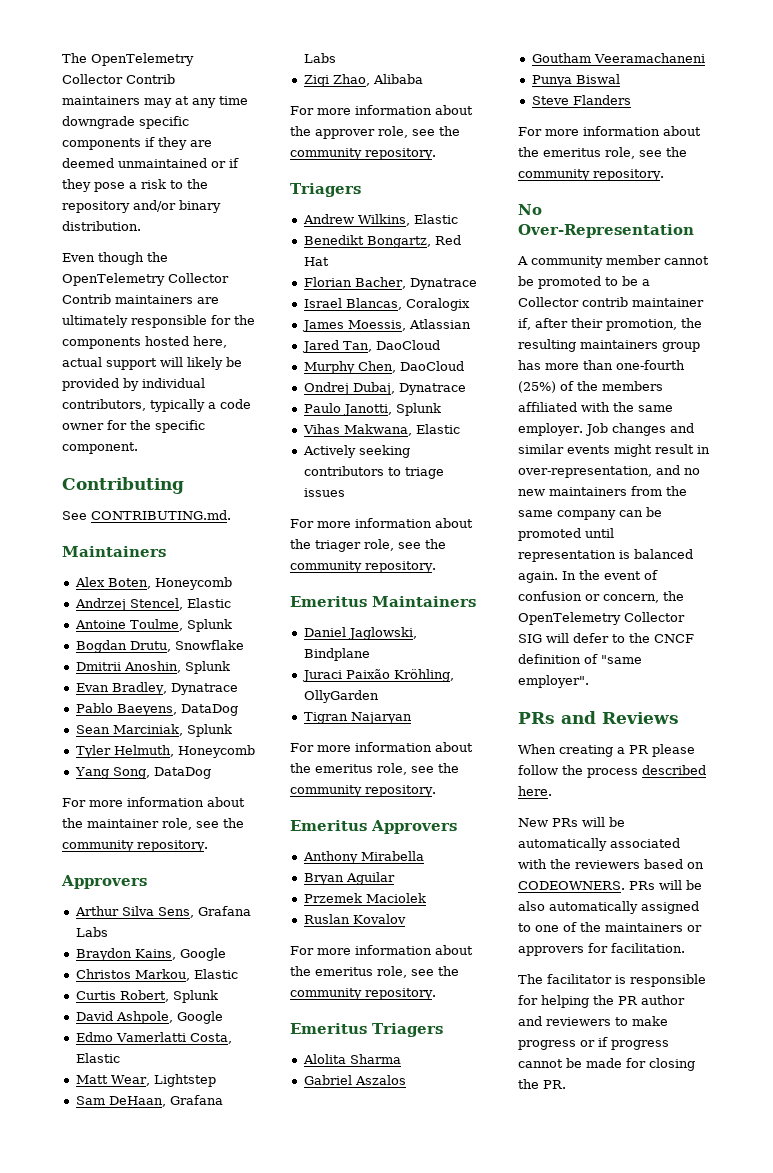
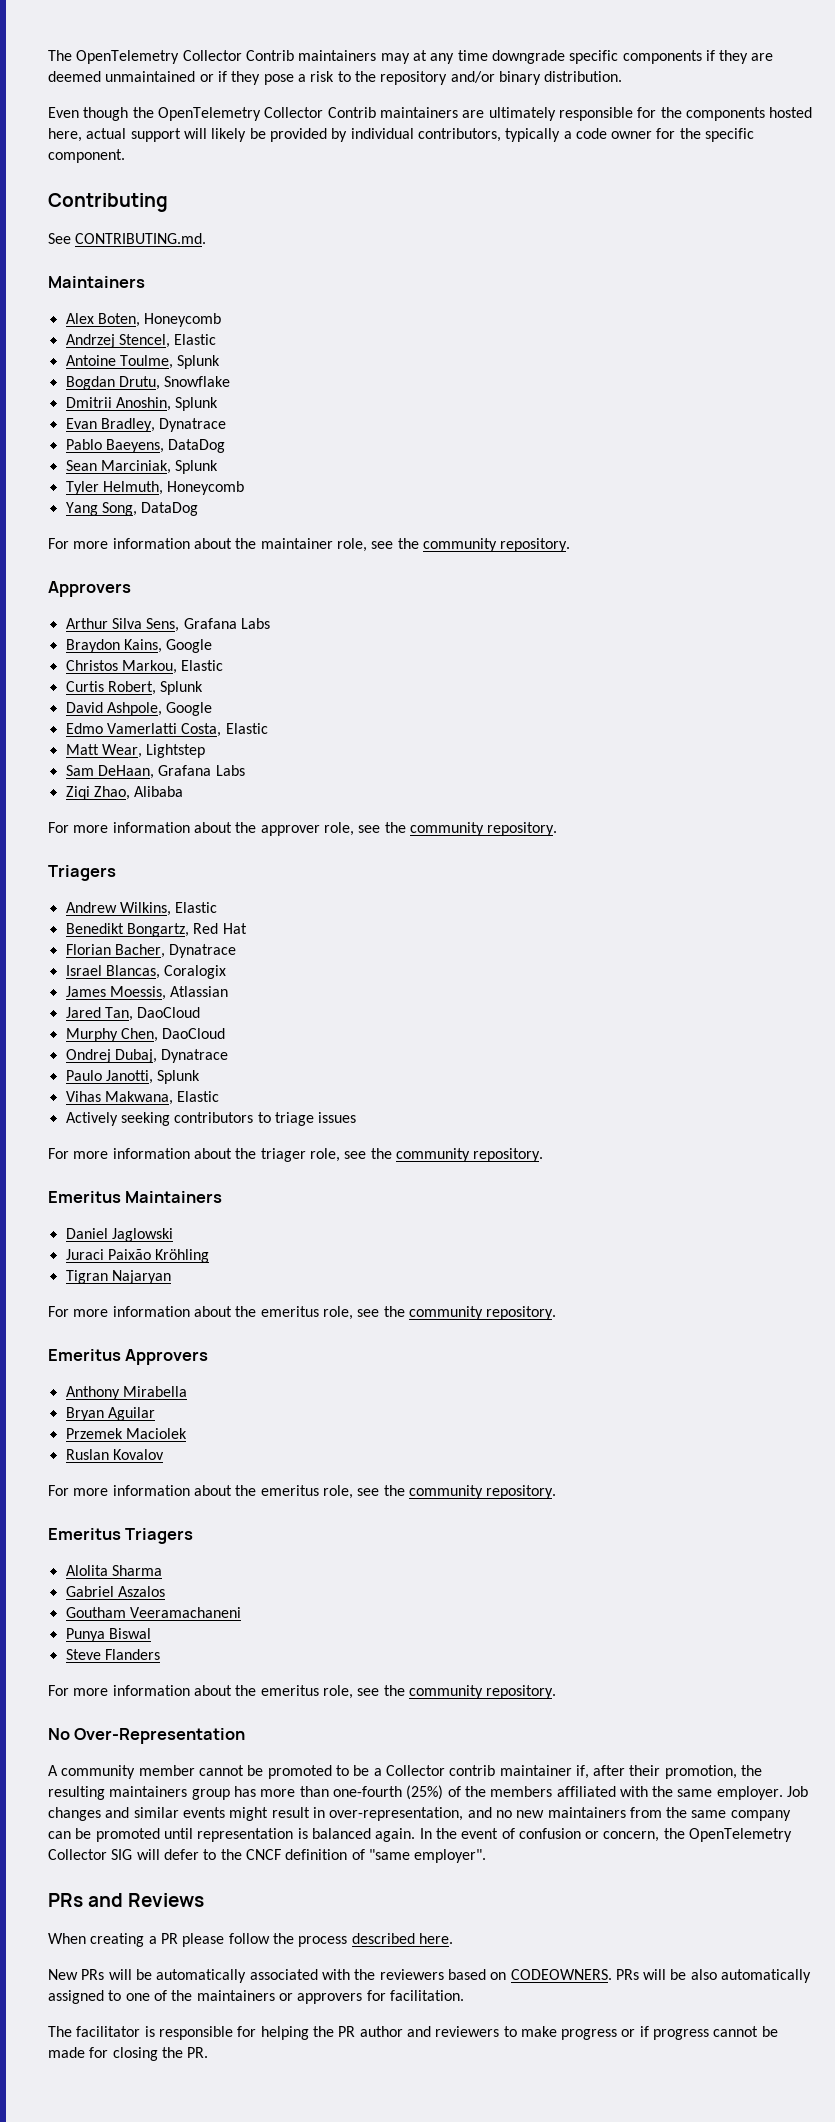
- Daniel Jaglowski, Bindplane
+ Daniel Jaglowski
- Juraci Paixão Kröhling, OllyGarden
+ Juraci Paixão Kröhling

